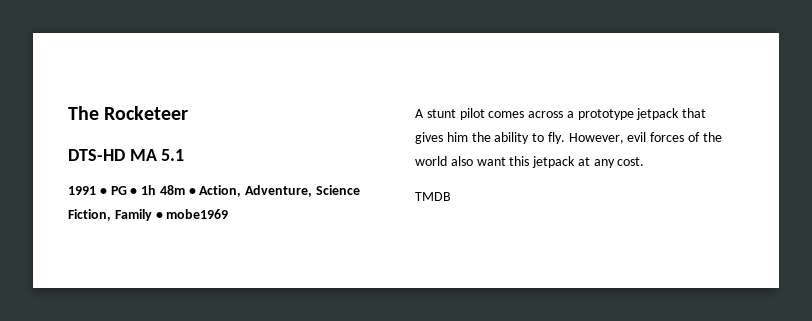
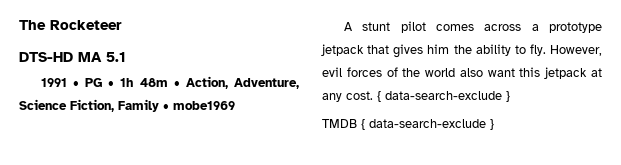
- However, evil forces of the world also want this jetpack at any cost.
- TMDB
+ However, evil forces of the world also want this jetpack at any cost. { data-search-exclude }
+ TMDB { data-search-exclude }

